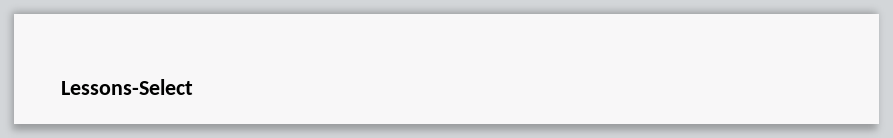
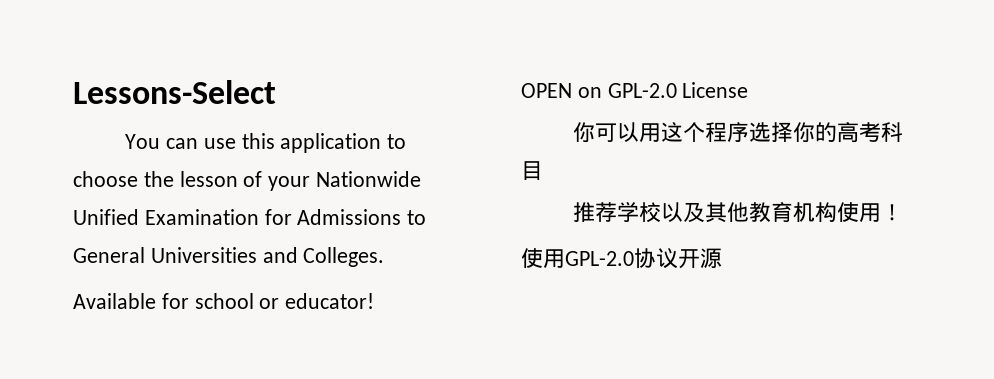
+ You can use this application to choose the lesson of your Nationwide Unified Examination for Admissions to General Universities and Colleges.
+ Available for school or educator!
+ OPEN on GPL-2.0 License
+ 你可以用这个程序选择你的高考科目
+ 推荐学校以及其他教育机构使用！
+ 使用GPL-2.0协议开源

